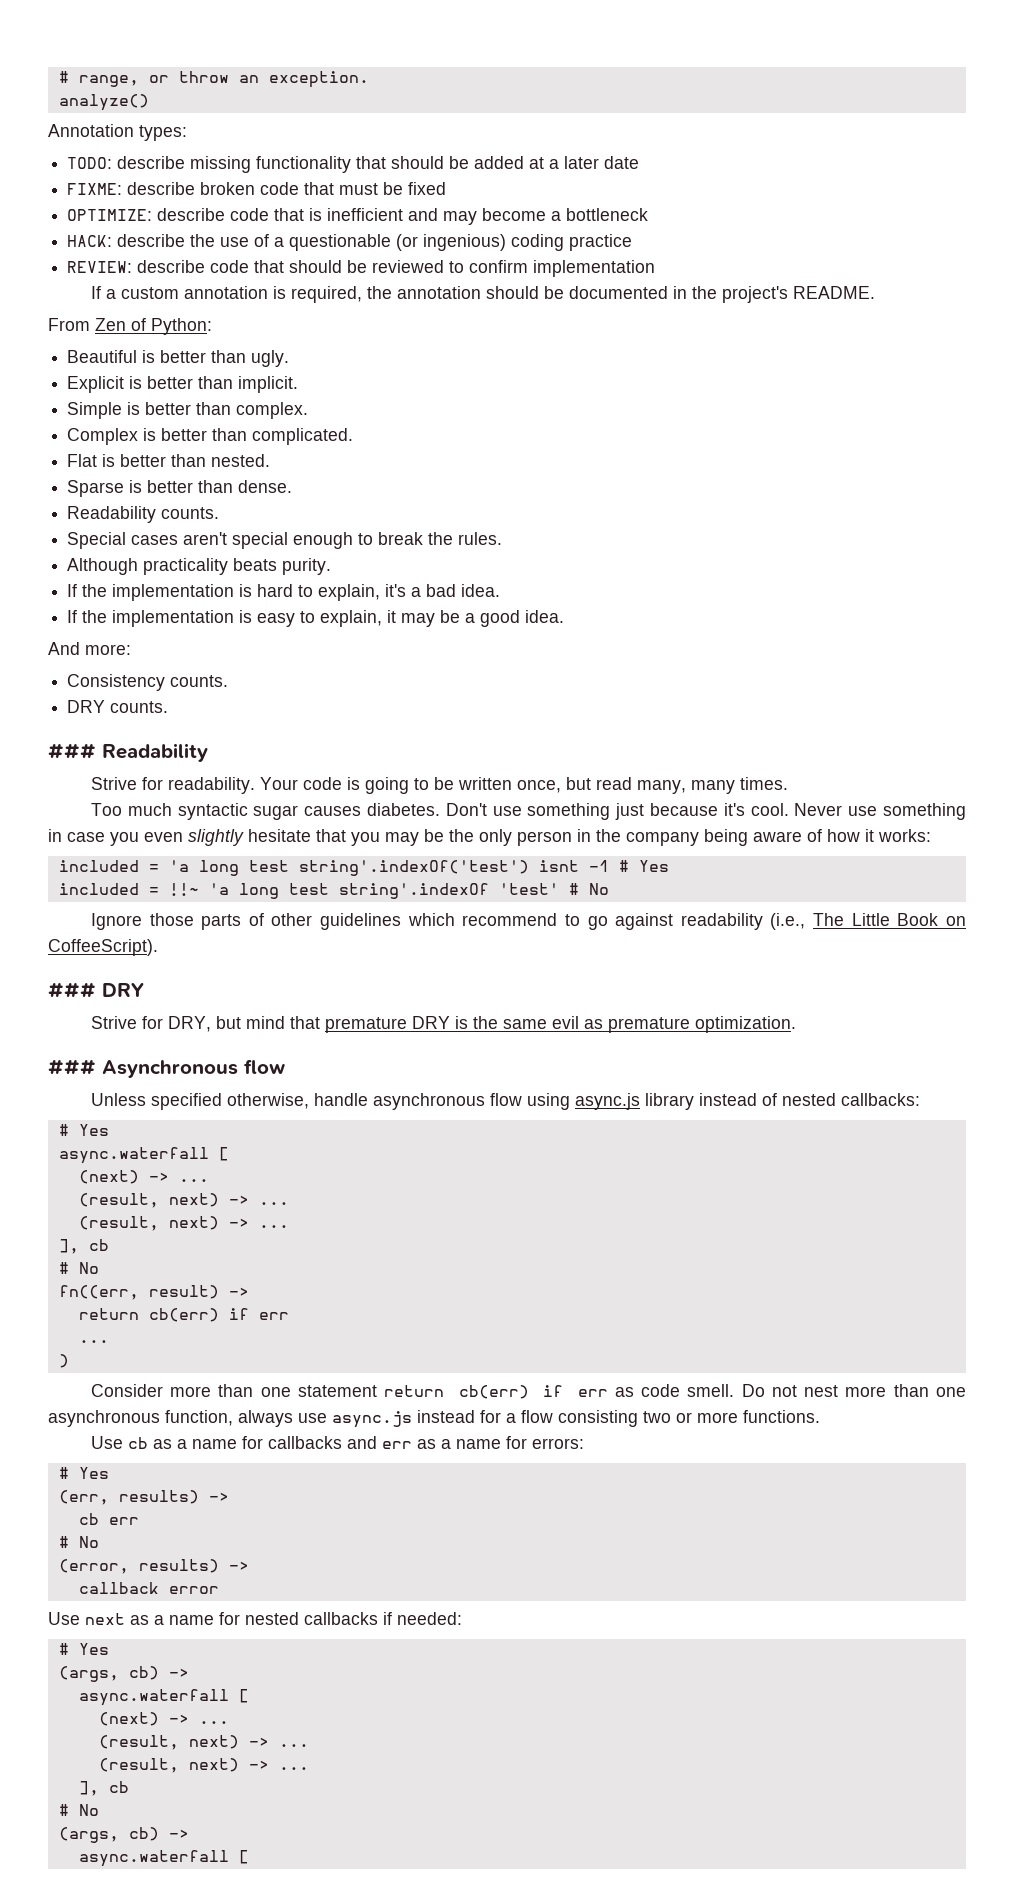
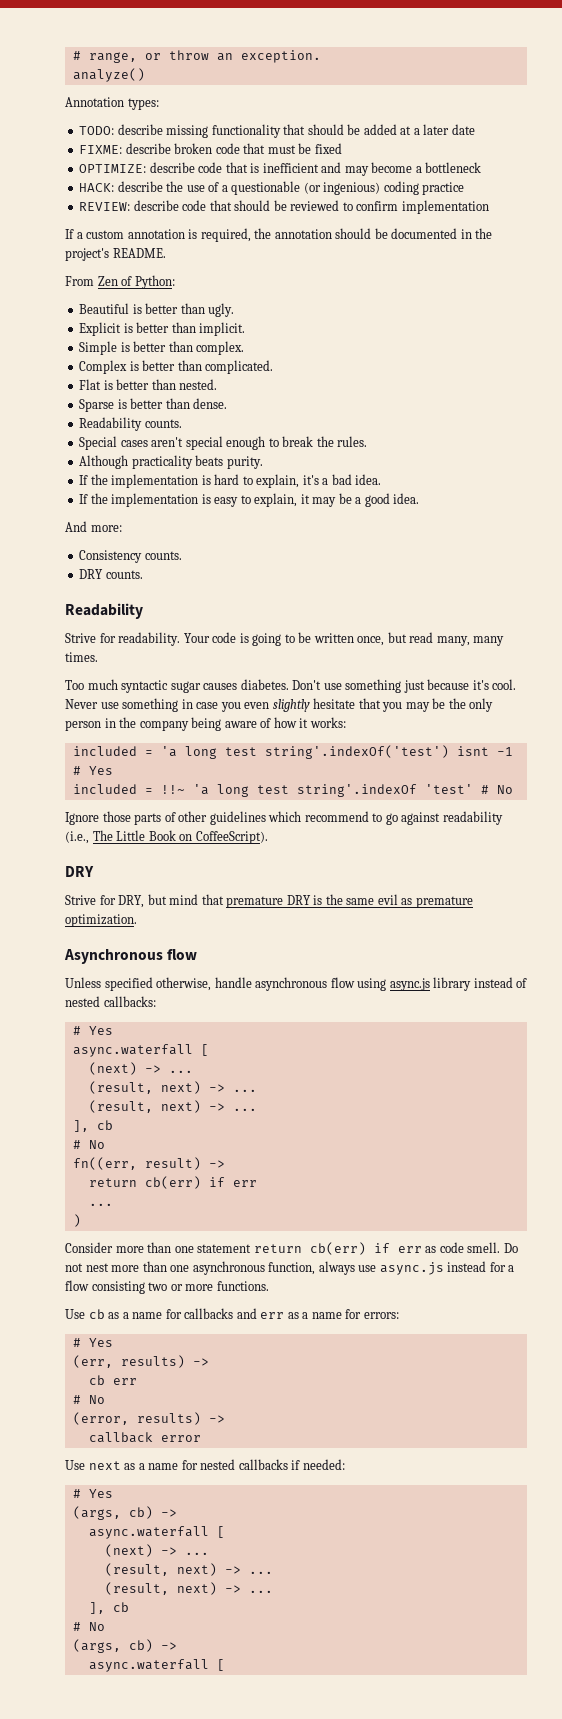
  DRY counts.
- ### Readability
+ Readability
  Ignore those parts of other guidelines which recommend to go against readability (i.e., The Little Book on CoffeeScript).
- ### DRY
+ DRY
- ### Asynchronous flow
+ Asynchronous flow

